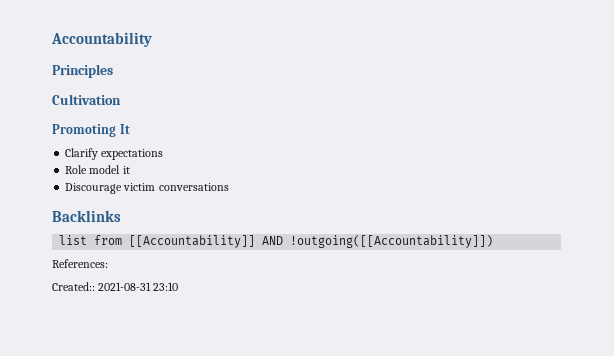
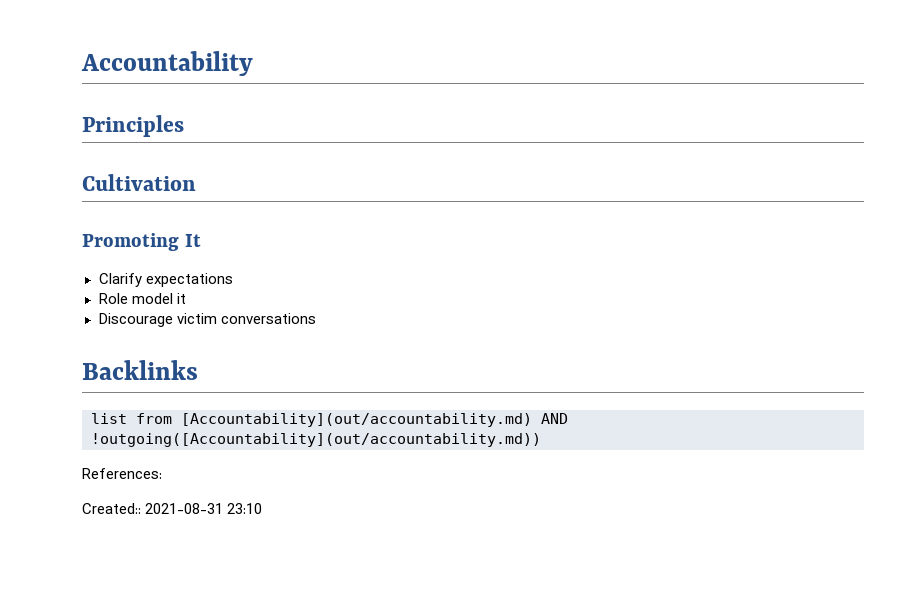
- list from [[Accountability]] AND !outgoing([[Accountability]])
+ list from [Accountability](out/accountability.md) AND !outgoing([Accountability](out/accountability.md))

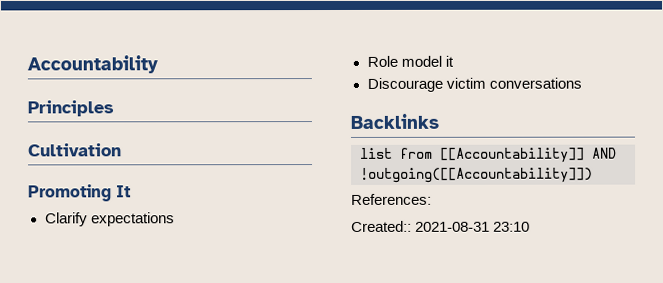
- list from [Accountability](out/accountability.md) AND !outgoing([Accountability](out/accountability.md))
+ list from [[Accountability]] AND !outgoing([[Accountability]])

